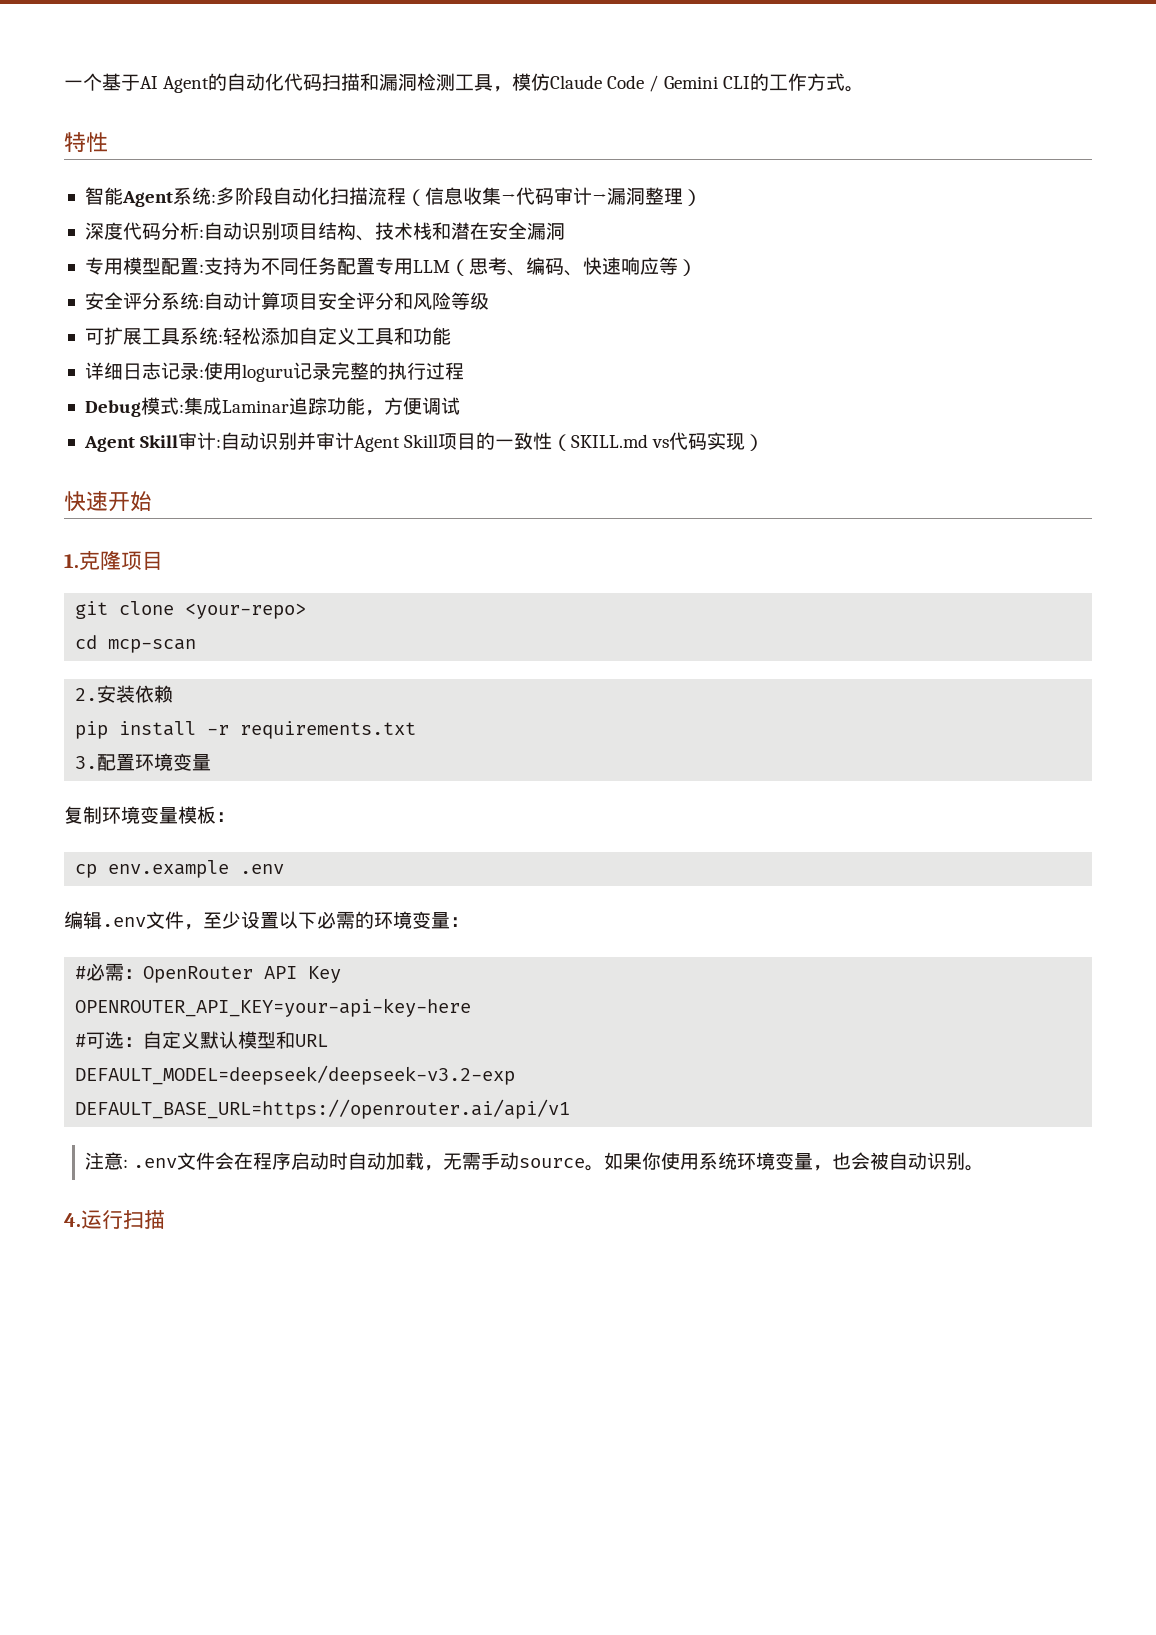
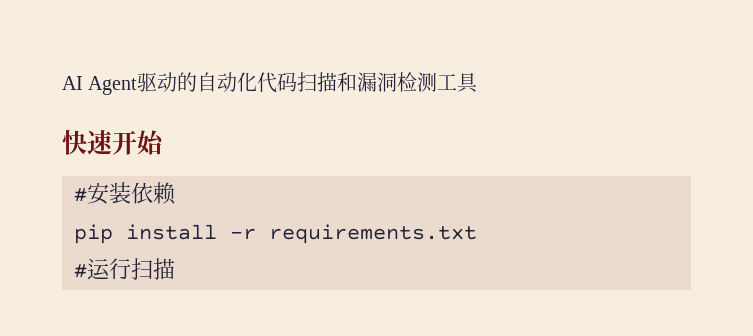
- 一个基于AI Agent的自动化代码扫描和漏洞检测工具，模仿Claude Code / Gemini CLI的工作方式。
- 特性
- 智能Agent系统:多阶段自动化扫描流程（信息收集→代码审计→漏洞整理）
- 深度代码分析:自动识别项目结构、技术栈和潜在安全漏洞
- 专用模型配置:支持为不同任务配置专用LLM（思考、编码、快速响应等）
- 安全评分系统:自动计算项目安全评分和风险等级
- 可扩展工具系统:轻松添加自定义工具和功能
- 详细日志记录:使用loguru记录完整的执行过程
- Debug模式:集成Laminar追踪功能，方便调试
- Agent Skill审计:自动识别并审计Agent Skill项目的一致性（SKILL.md vs代码实现）
+ AI Agent驱动的自动化代码扫描和漏洞检测工具
  快速开始
- 1.克隆项目
- git clone <your-repo>
- cd mcp-scan
- 2.安装依赖
+ #安装依赖
- 3.配置环境变量
- 复制环境变量模板：
- cp env.example .env
- 编辑.env文件，至少设置以下必需的环境变量：
- #必需：OpenRouter API Key
- OPENROUTER_API_KEY=your-api-key-here
- #可选：自定义默认模型和URL
- DEFAULT_MODEL=deepseek/deepseek-v3.2-exp
- DEFAULT_BASE_URL=https://openrouter.ai/api/v1
- 注意: .env文件会在程序启动时自动加载，无需手动source。如果你使用系统环境变量，也会被自动识别。
- 4.运行扫描
+ #运行扫描

